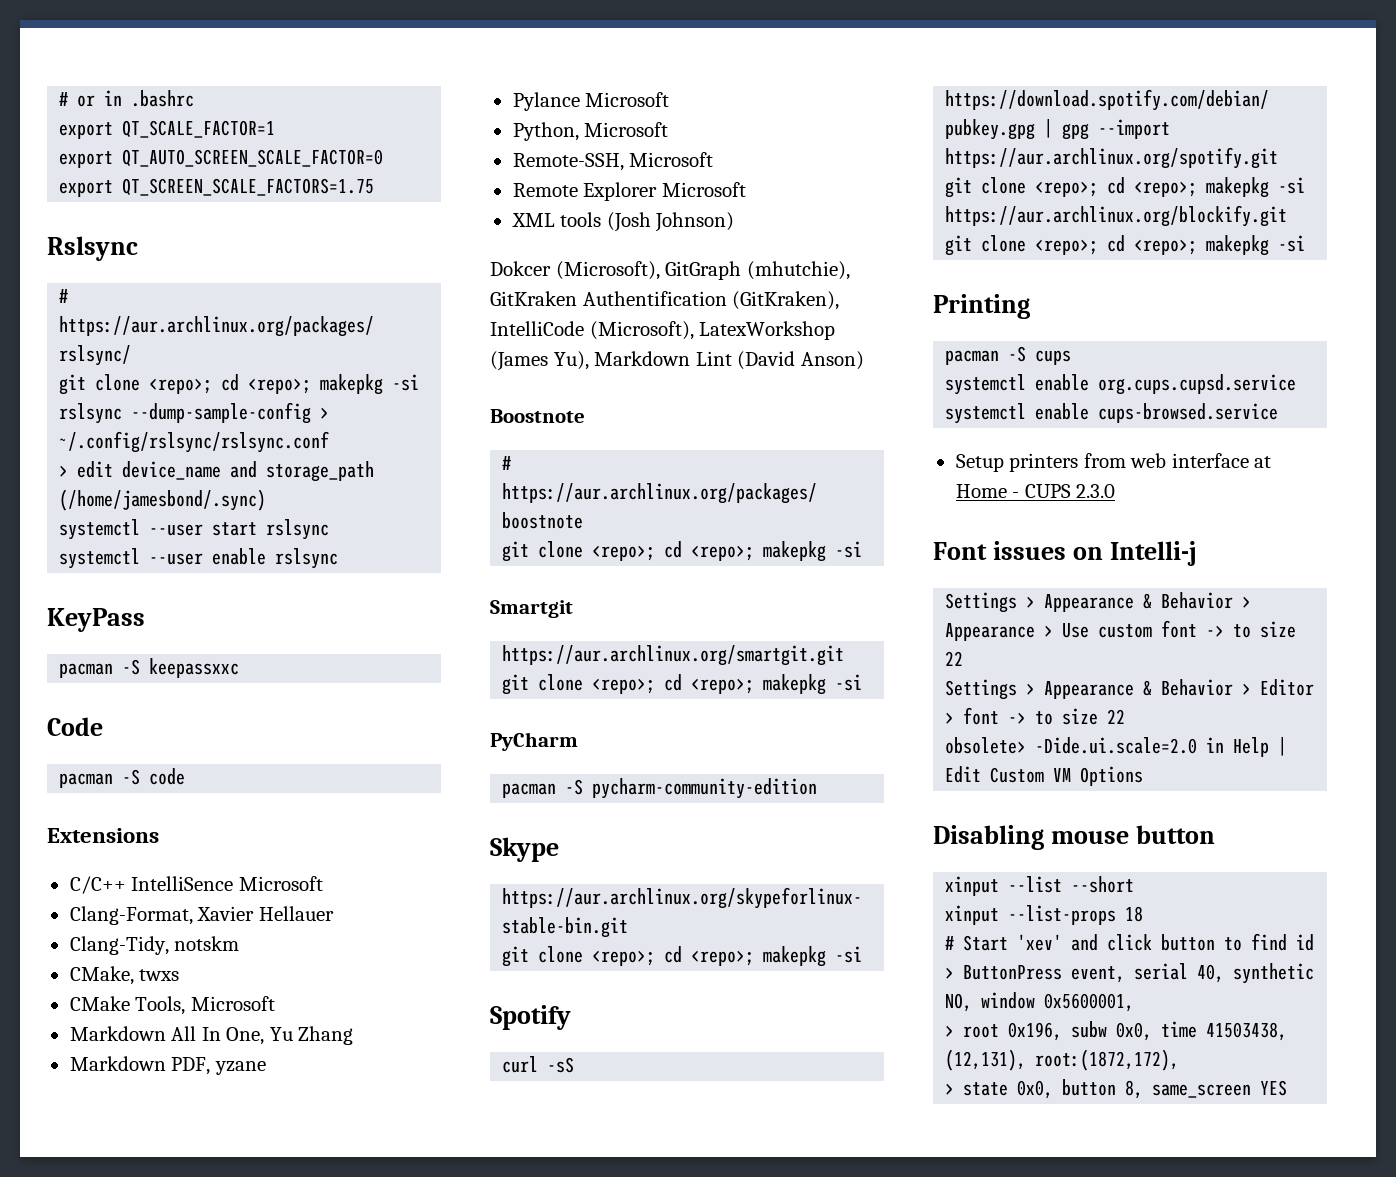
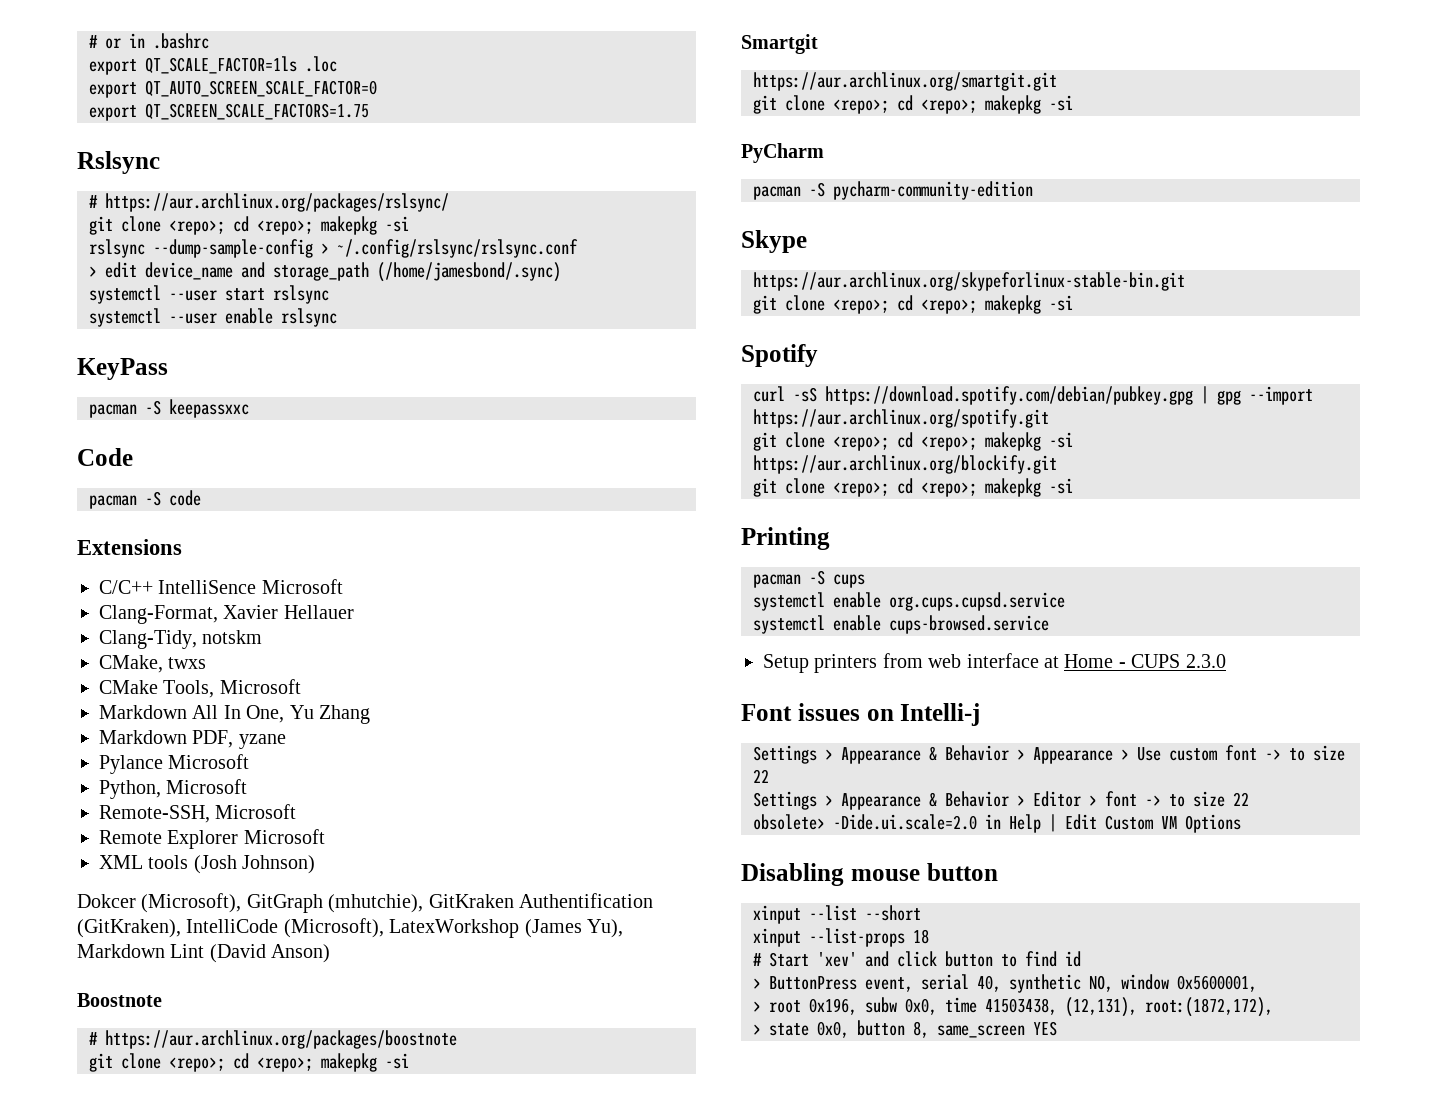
- export QT_SCALE_FACTOR=1
+ export QT_SCALE_FACTOR=1ls .loc

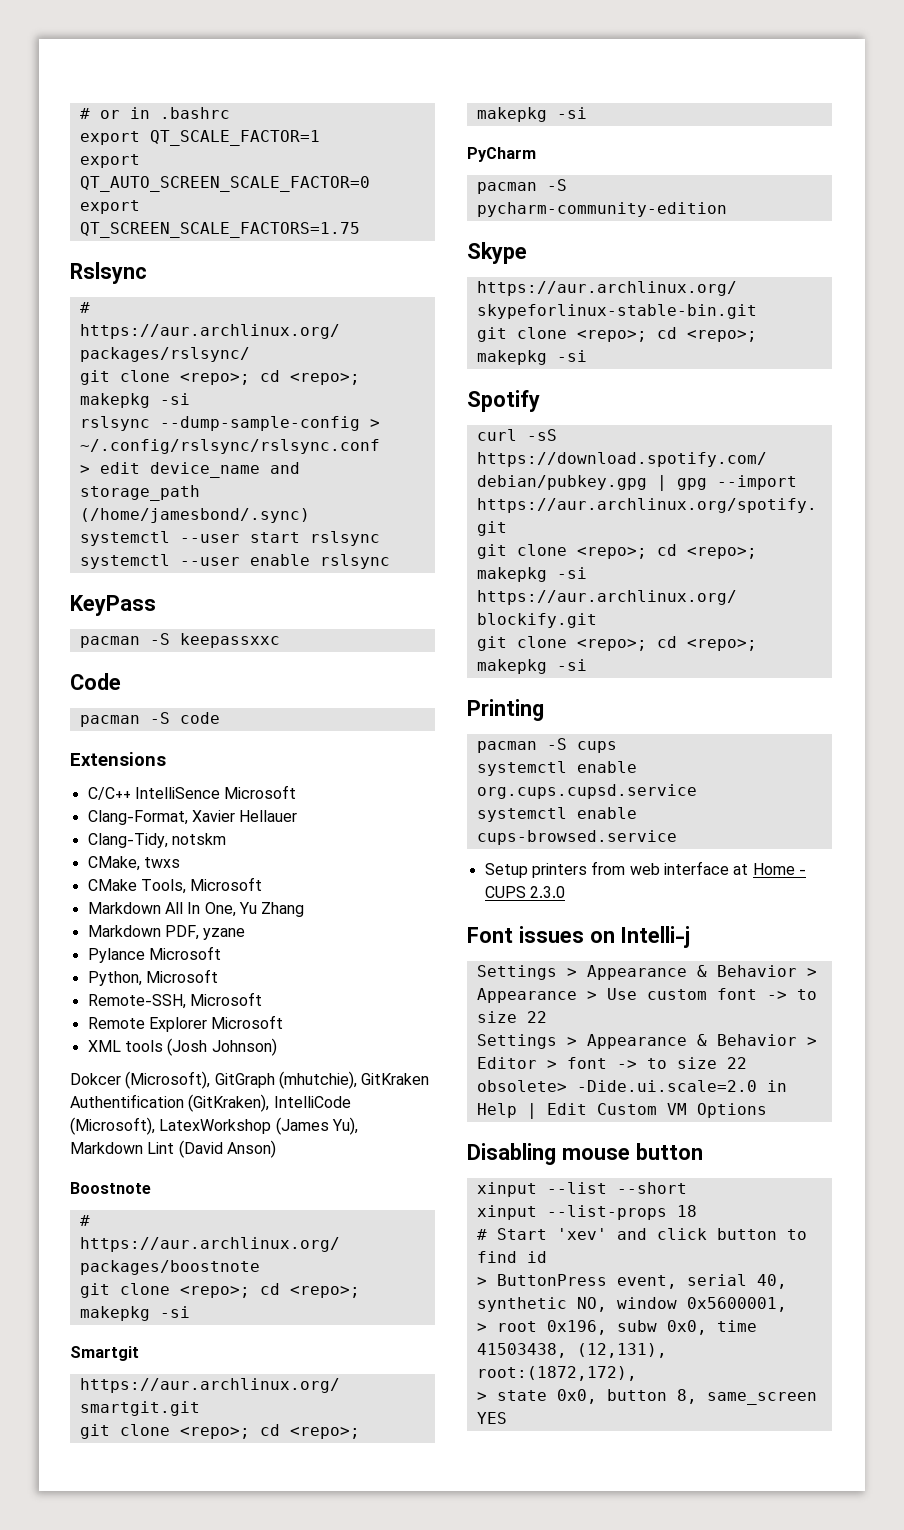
- export QT_SCALE_FACTOR=1ls .loc
+ export QT_SCALE_FACTOR=1

